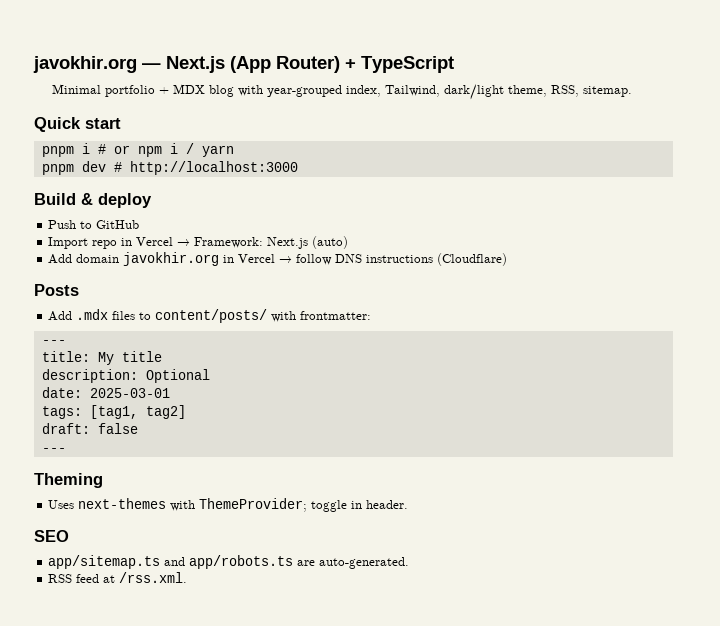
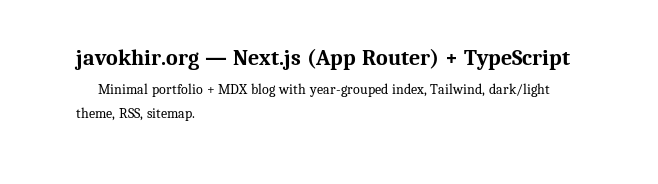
- Quick start
- pnpm i # or npm i / yarn
- pnpm dev # http://localhost:3000
- Build & deploy
- Push to GitHub
- Import repo in Vercel → Framework: Next.js (auto)
- Add domain javokhir.org in Vercel → follow DNS instructions (Cloudflare)
- Posts
- Add .mdx files to content/posts/ with frontmatter:
- ---
- title: My title
- description: Optional
- date: 2025-03-01
- tags: [tag1, tag2]
- draft: false
- ---
- Theming
- Uses next-themes with ThemeProvider; toggle in header.
- SEO
- app/sitemap.ts and app/robots.ts are auto-generated.
- RSS feed at /rss.xml.

